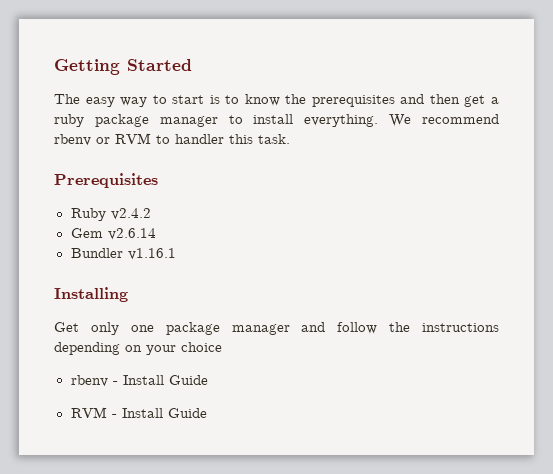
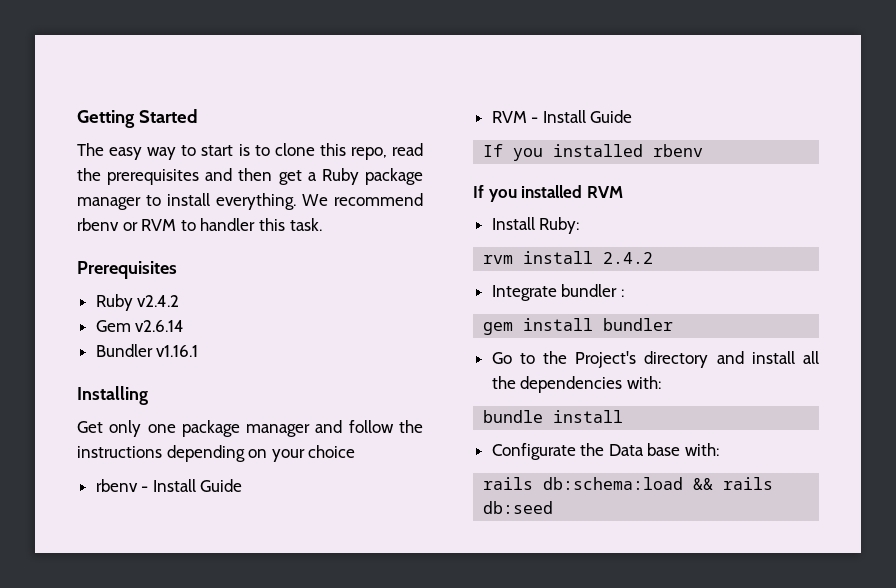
- The easy way to start is to know the prerequisites and then get a ruby package manager to install everything.
+ The easy way to start is to clone this repo, read the prerequisites and then get a Ruby package manager to install everything.
+ If you installed rbenv
+ If you installed RVM
+ Install Ruby:
+ rvm install 2.4.2
+ Integrate bundler :
+ gem install bundler
+ Go to the Project's directory and install all the dependencies with:
+ bundle install
+ Configurate the Data base with:
+ rails db:schema:load && rails db:seed

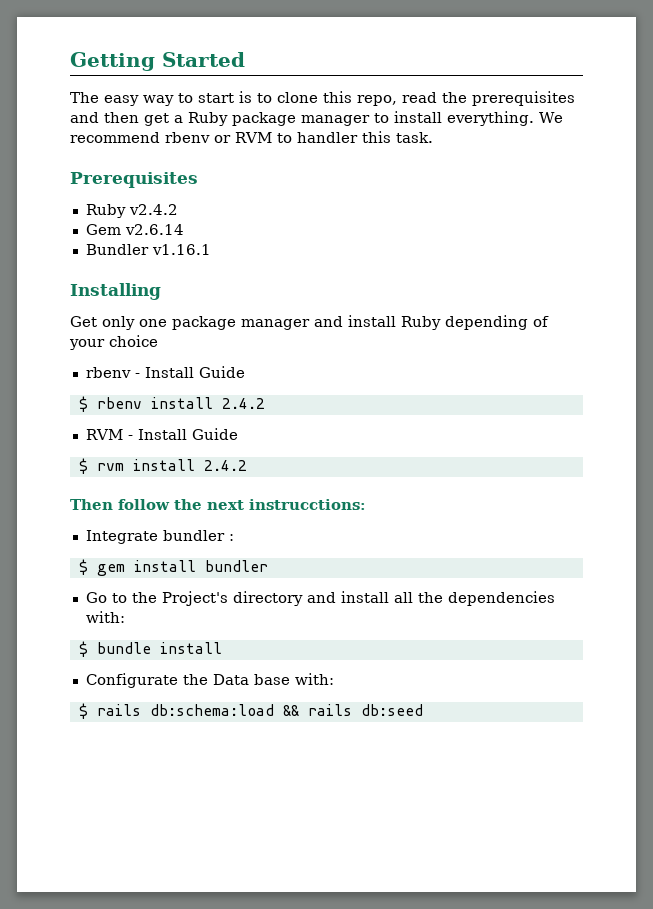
- Get only one package manager and follow the instructions depending on your choice
+ Get only one package manager and install Ruby depending of your choice
+ $ rbenv install 2.4.2
- If you installed rbenv
- If you installed RVM
- Install Ruby:
- rvm install 2.4.2
+ $ rvm install 2.4.2
+ Then follow the next instrucctions:
- gem install bundler
+ $ gem install bundler
- bundle install
+ $ bundle install
- rails db:schema:load && rails db:seed
+ $ rails db:schema:load && rails db:seed

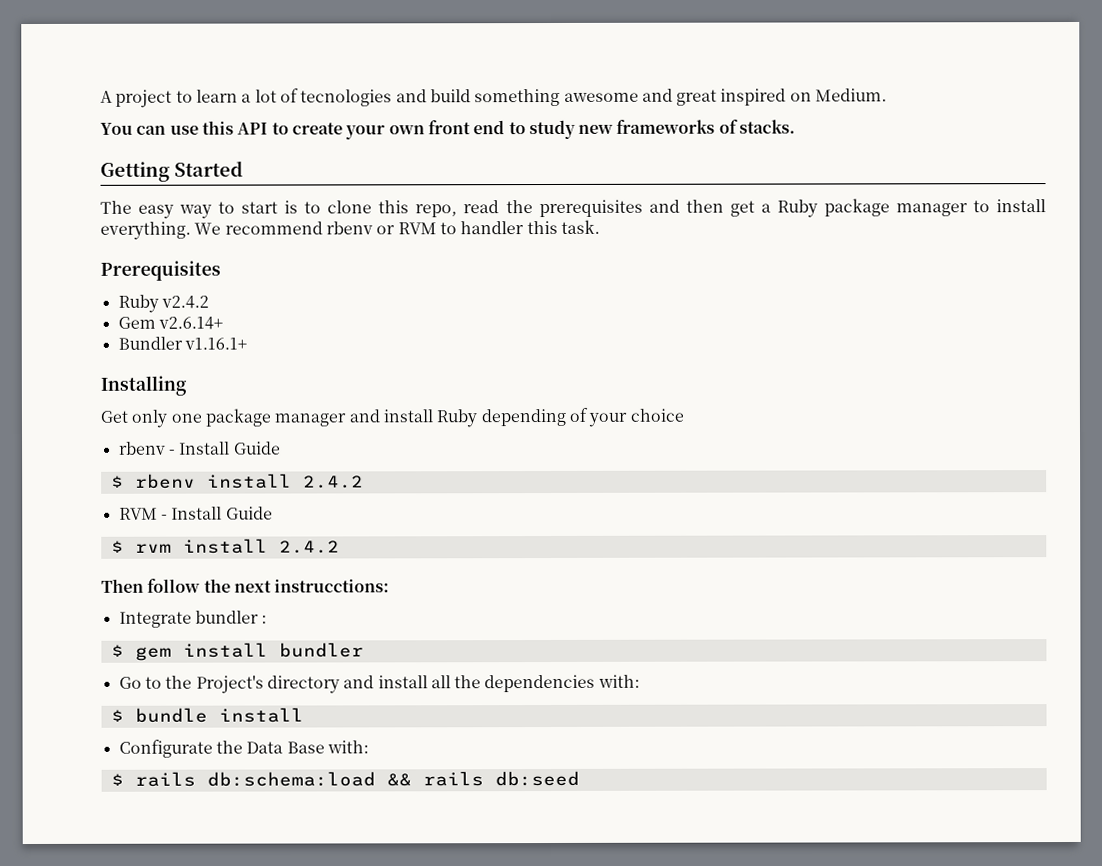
+ A project to learn a lot of tecnologies and build something awesome and great inspired on Medium.
+ You can use this API to create your own front end to study new frameworks of stacks.
- Gem v2.6.14
+ Gem v2.6.14+
- Bundler v1.16.1
+ Bundler v1.16.1+
- Configurate the Data base with:
+ Configurate the Data Base with:

